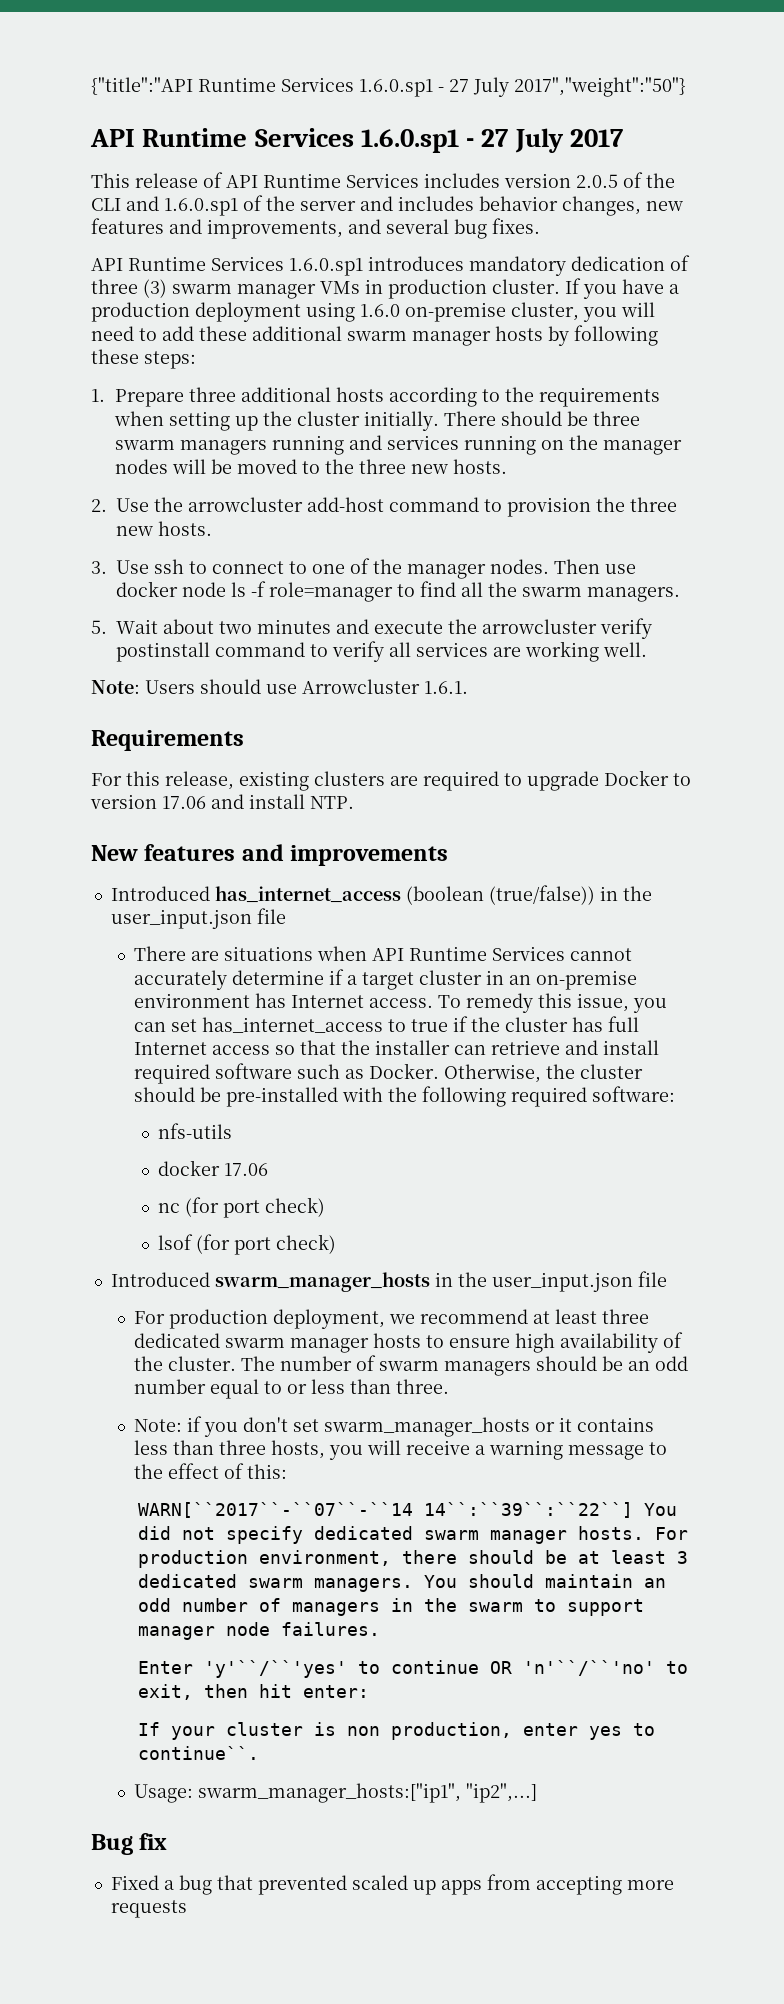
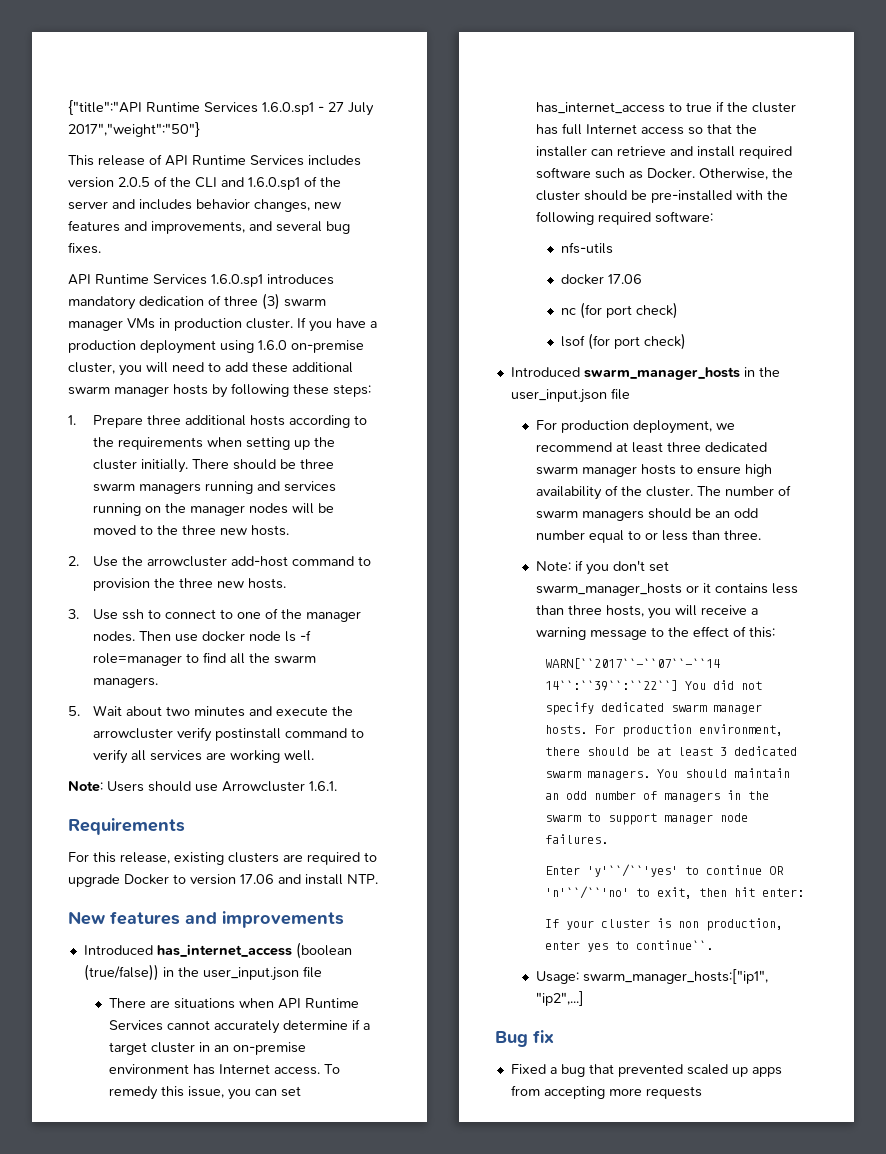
- API Runtime Services 1.6.0.sp1 - 27 July 2017

